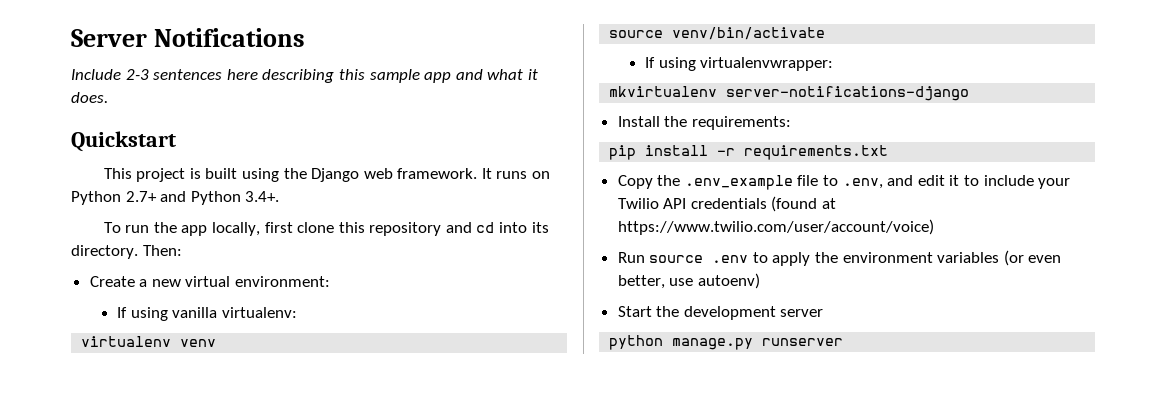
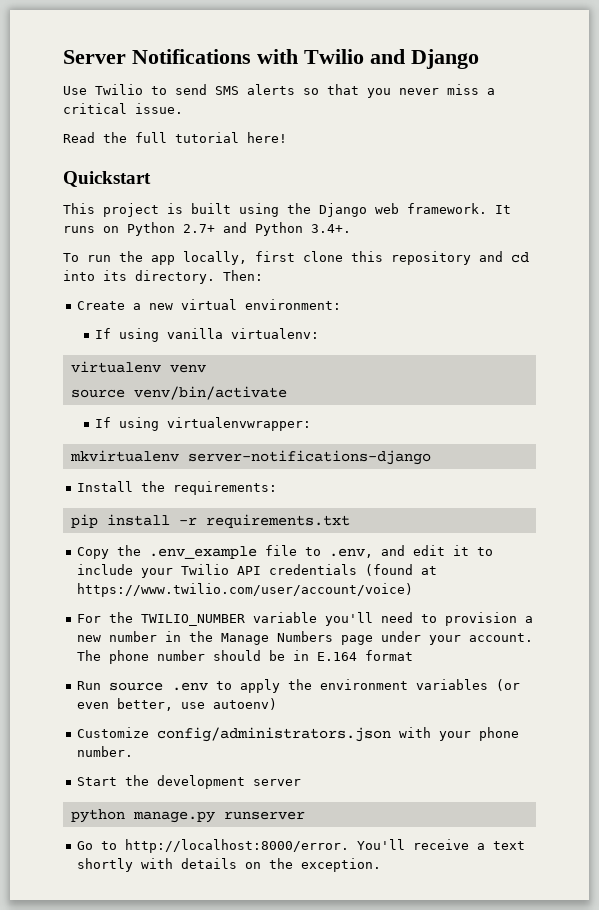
- Server Notifications
- Include 2-3 sentences here describing this sample app and what it does.
+ Server Notifications with Twilio and Django
+ Use Twilio to send SMS alerts so that you never miss a critical issue.
+ Read the full tutorial here!
+ For the TWILIO_NUMBER variable you'll need to provision a new number in the Manage Numbers page under your account. The phone number should be in E.164 format
+ Customize config/administrators.json with your phone number.
+ Go to http://localhost:8000/error. You'll receive a text shortly with details on the exception.

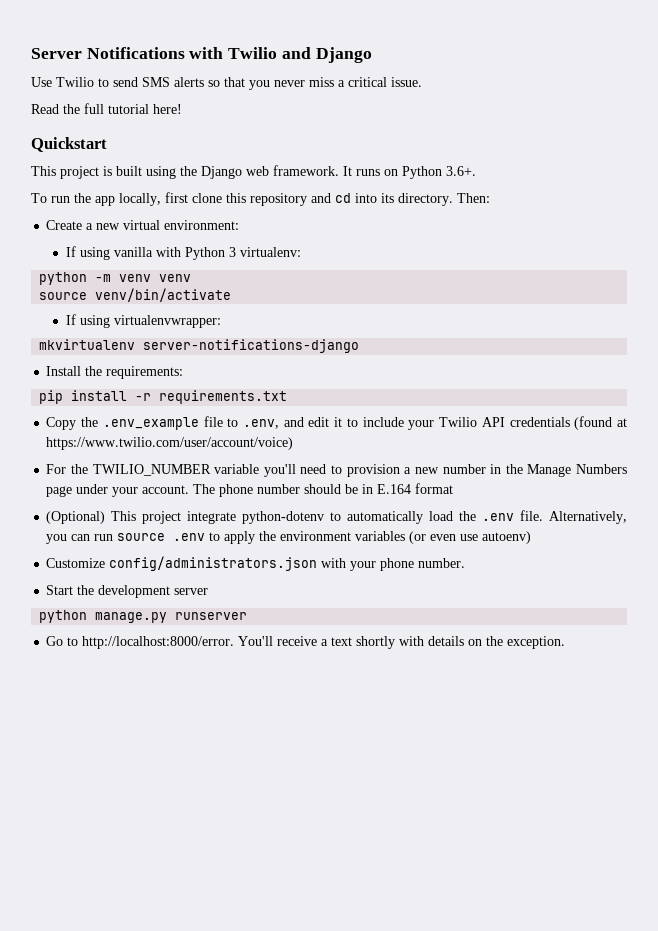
- It runs on Python 2.7+ and Python 3.4+.
+ It runs on Python 3.6+.
- If using vanilla virtualenv:
- virtualenv venv
+ If using vanilla with Python 3 virtualenv:
+ python -m venv venv
- Run source .env to apply the environment variables (or even better, use autoenv)
+ (Optional) This project integrate python-dotenv to automatically load the .env file. Alternatively, you can run source .env to apply the environment variables (or even use autoenv)

